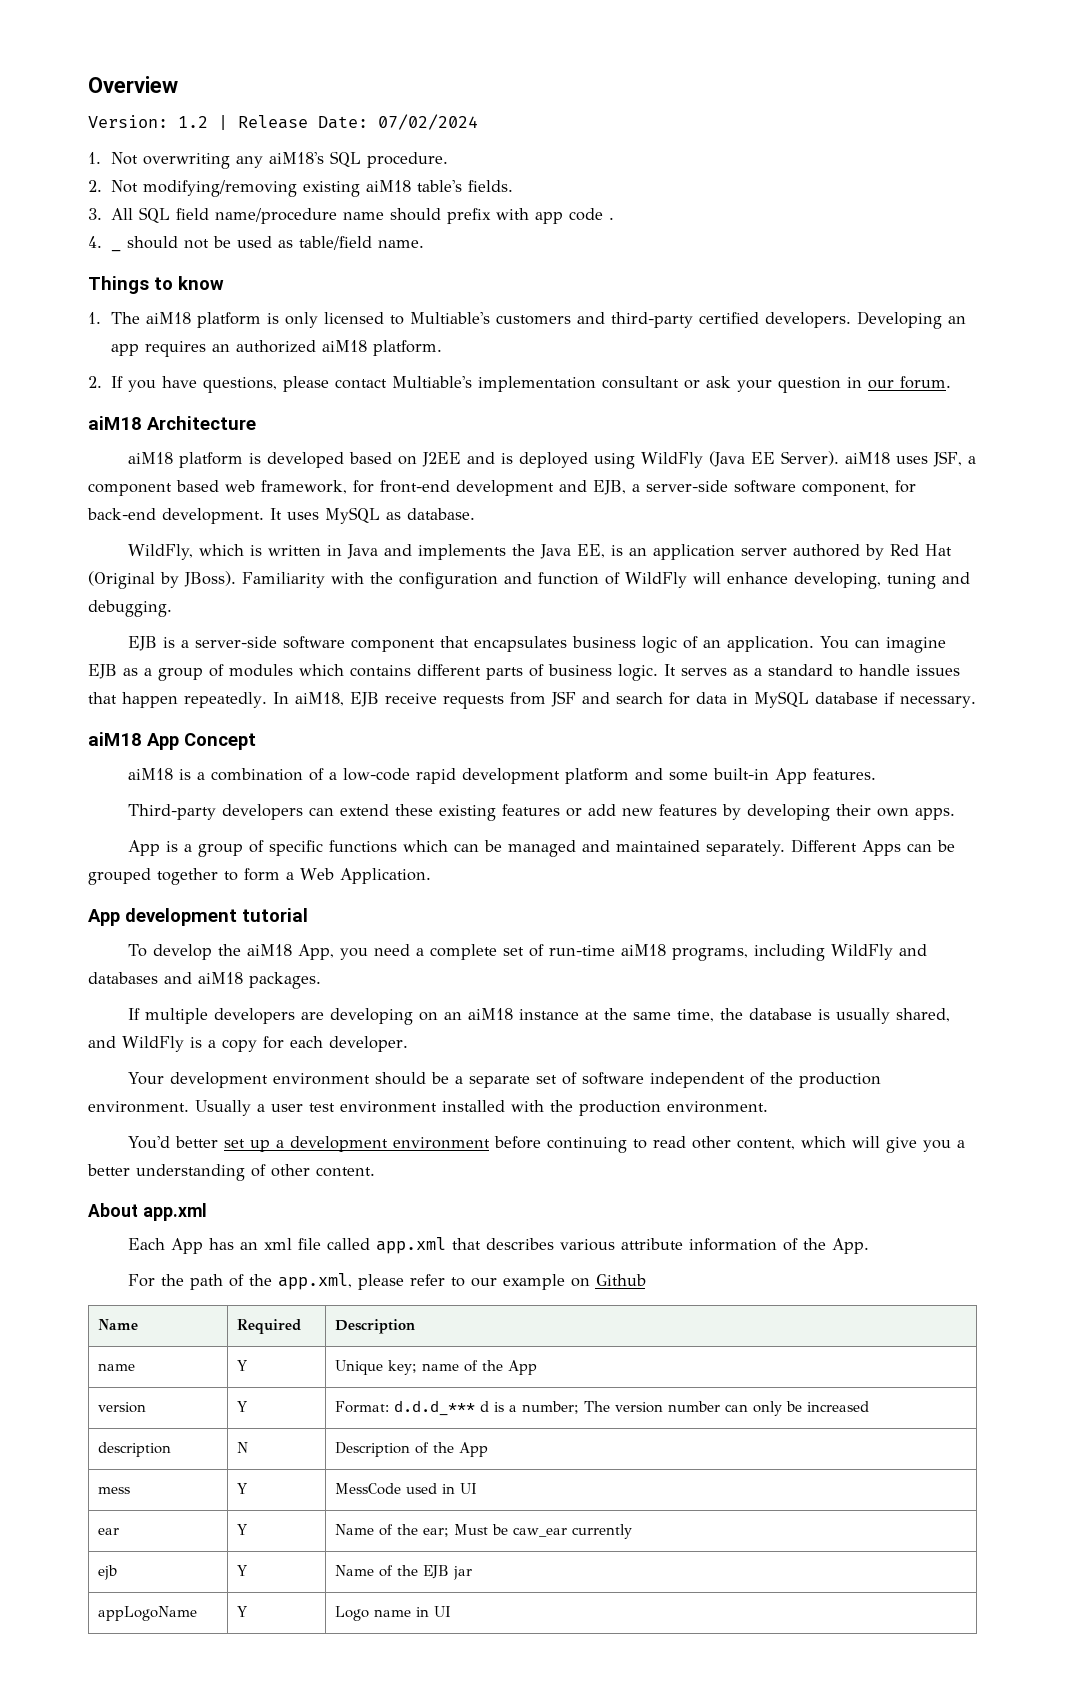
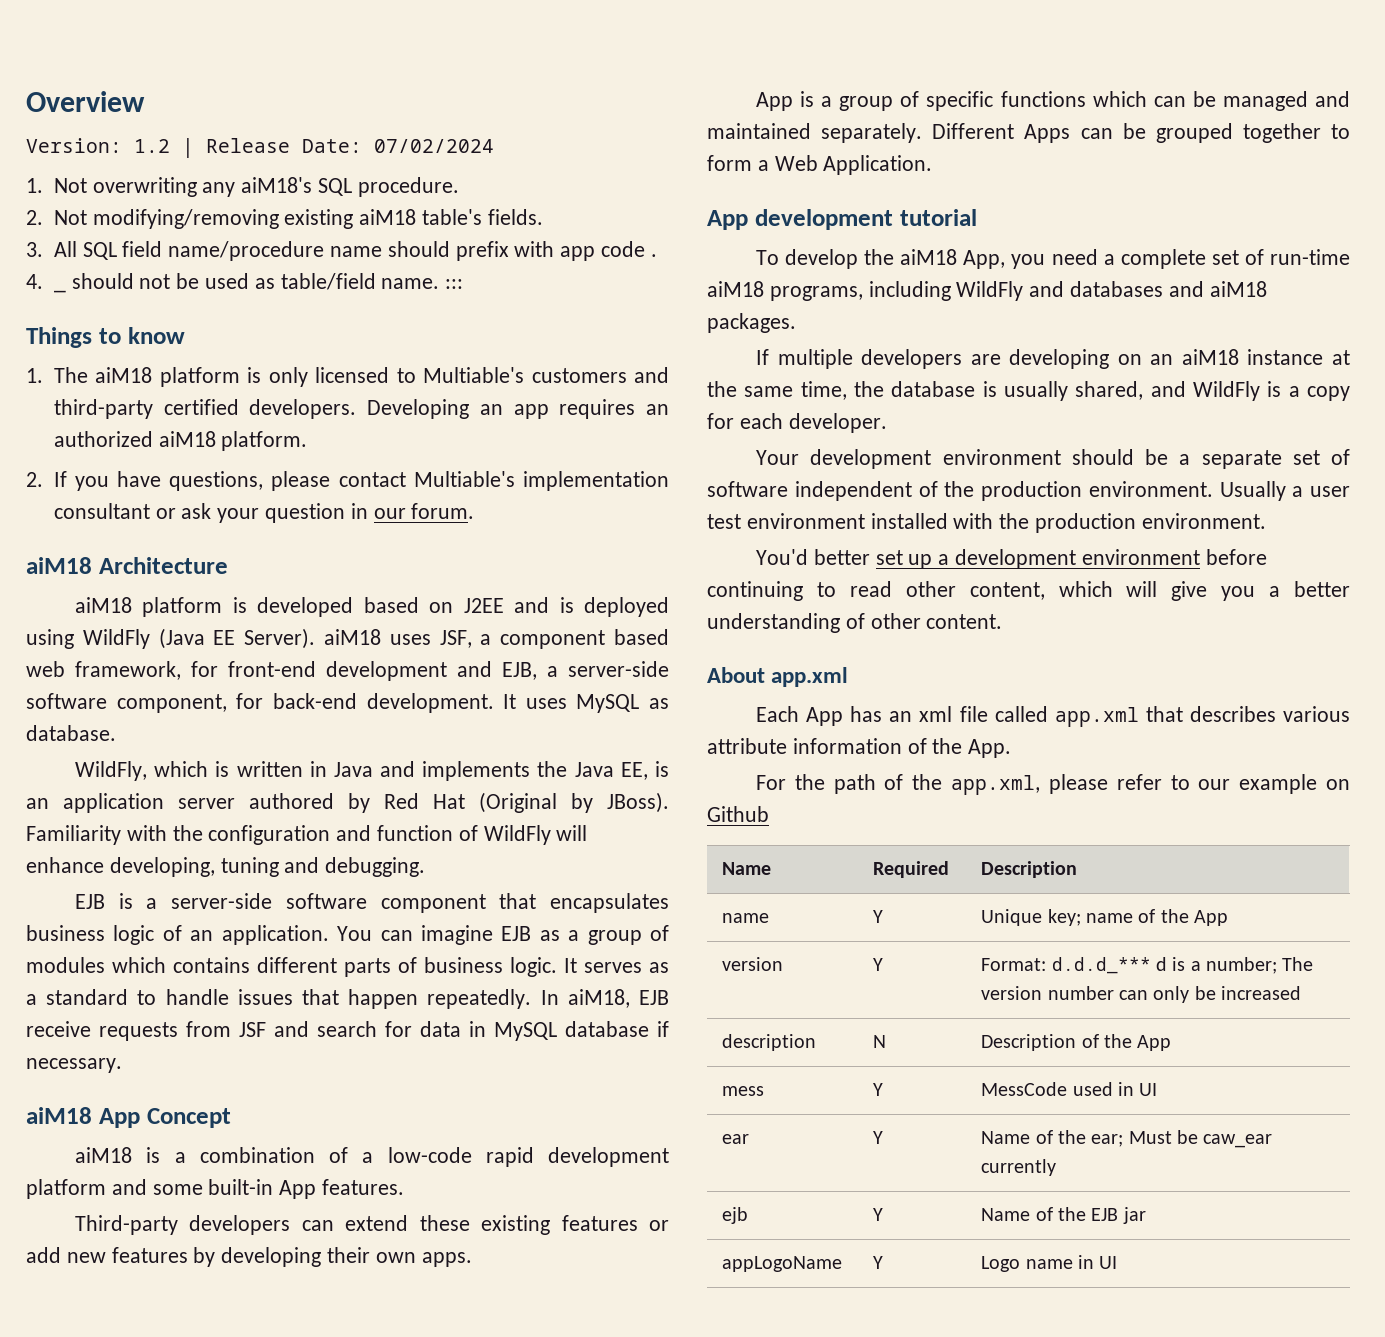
- 4. _ should not be used as table/field name.
+ 4. _ should not be used as table/field name. :::

